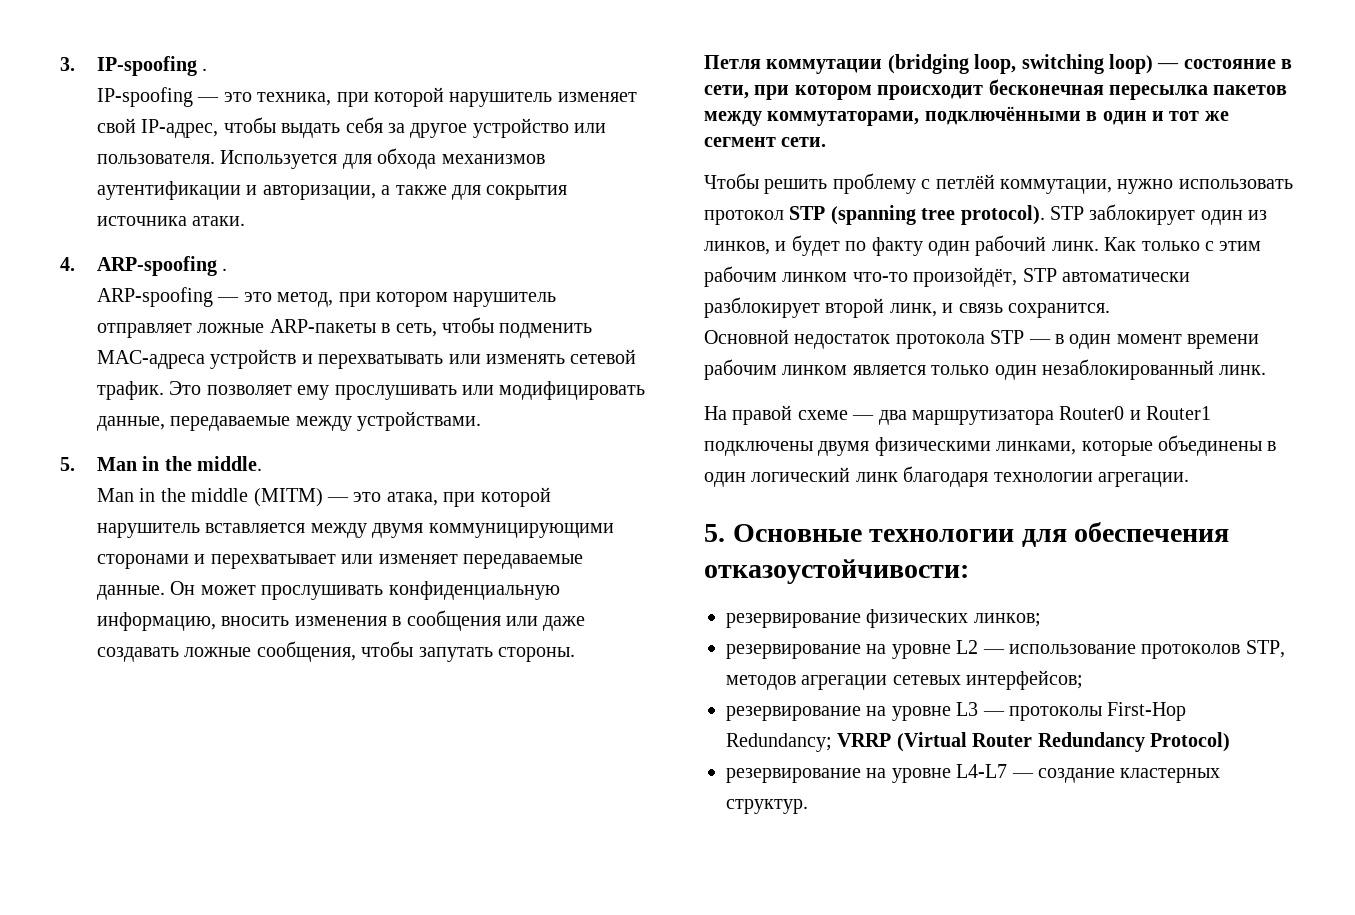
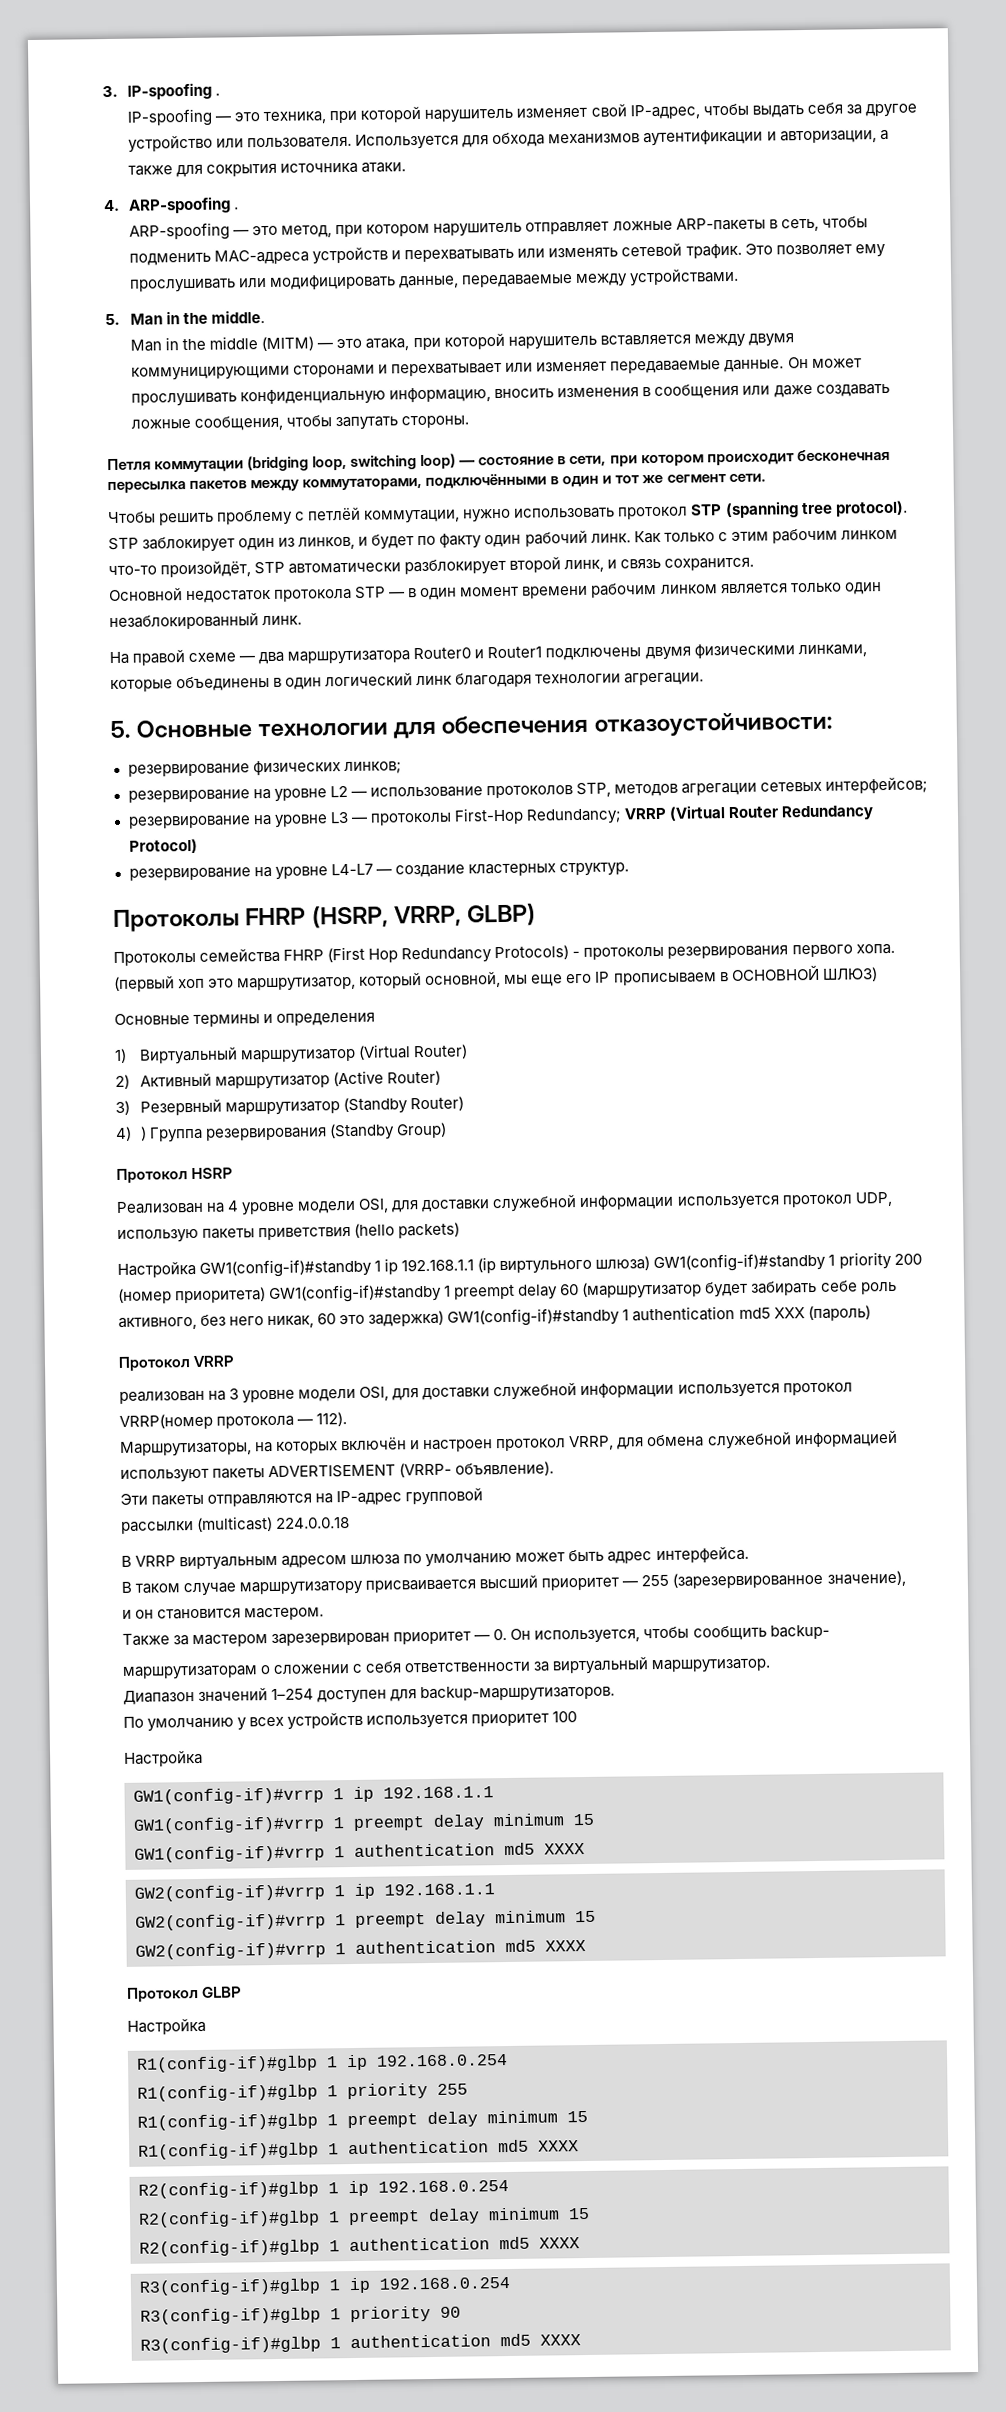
+ Протоколы FHRP (HSRP, VRRP, GLBP)
+ Протоколы семейства FHRP (First Hop Redundancy Protocols) - протоколы резервирования первого хопа. (первый хоп это маршрутизатор, который основной, мы еще его IP прописываем в ОСНОВНОЙ ШЛЮЗ)
+ Основные термины и определения
+ 1) Виртуальный маршрутизатор (Virtual Router)
+ 2) Активный маршрутизатор (Active Router)
+ 3) Резервный маршрутизатор (Standby Router)
+ 4) ) Группа резервирования (Standby Group)
+ Протокол HSRP
+ Реализован на 4 уровне модели OSI, для доставки служебной информации используется протокол UDP, использую пакеты приветствия (hello packets)
+ Настройка GW1(config-if)#standby 1 ip 192.168.1.1 (ip виртульного шлюза) GW1(config-if)#standby 1 priority 200 (номер приоритета) GW1(config-if)#standby 1 preempt delay 60 (маршрутизатор будет забирать себе роль активного, без него никак, 60 это задержка) GW1(config-if)#standby 1 authentication md5 XXX (пароль)
+ Протокол VRRP
+ реализован на 3 уровне модели OSI, для доставки служебной информации используется протокол VRRP(номер протокола — 112).
+ Маршрутизаторы, на которых включён и настроен протокол VRRP, для обмена служебной информацией используют пакеты ADVERTISEMENT (VRRP- объявление).
+ Эти пакеты отправляются на IP-адрес групповой
+ рассылки (multicast) 224.0.0.18
+ В VRRP виртуальным адресом шлюза по умолчанию может быть адрес интерфейса.
+ В таком случае маршрутизатору присваивается высший приоритет — 255 (зарезервированное значение),
+ и он становится мастером.
+ Также за мастером зарезервирован приоритет — 0. Он используется, чтобы сообщить backup-
+ маршрутизаторам о сложении с себя ответственности за виртуальный маршрутизатор.
+ Диапазон значений 1–254 доступен для backup-маршрутизаторов.
+ По умолчанию у всех устройств используется приоритет 100
+ Настройка
+ GW1(config-if)#vrrp 1 ip 192.168.1.1
+ GW1(config-if)#vrrp 1 preempt delay minimum 15
+ GW1(config-if)#vrrp 1 authentication md5 XXXX
+ GW2(config-if)#vrrp 1 ip 192.168.1.1
+ GW2(config-if)#vrrp 1 preempt delay minimum 15
+ GW2(config-if)#vrrp 1 authentication md5 XXXX
+ Протокол GLBP
+ Настройка
+ R1(config-if)#glbp 1 ip 192.168.0.254
+ R1(config-if)#glbp 1 priority 255
+ R1(config-if)#glbp 1 preempt delay minimum 15
+ R1(config-if)#glbp 1 authentication md5 XXXX
+ R2(config-if)#glbp 1 ip 192.168.0.254
+ R2(config-if)#glbp 1 preempt delay minimum 15
+ R2(config-if)#glbp 1 authentication md5 XXXX
+ R3(config-if)#glbp 1 ip 192.168.0.254
+ R3(config-if)#glbp 1 priority 90
+ R3(config-if)#glbp 1 authentication md5 XXXX

